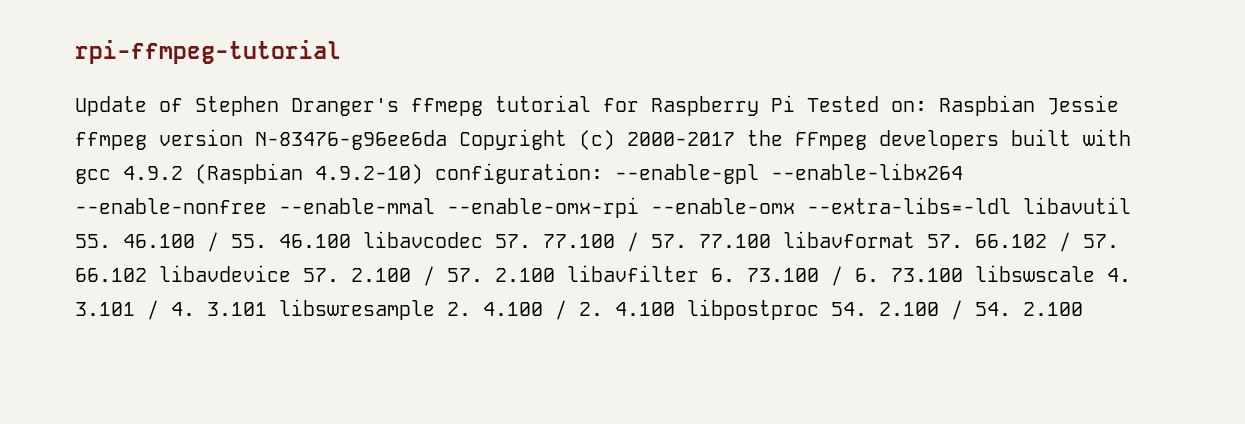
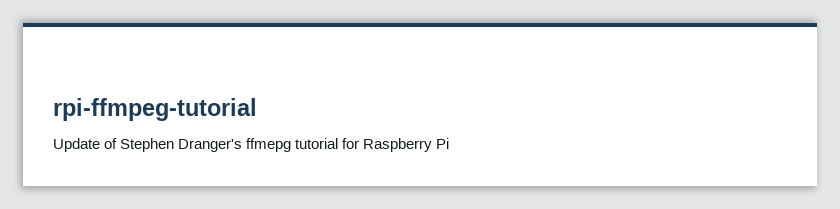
- Update of Stephen Dranger's ffmepg tutorial for Raspberry Pi Tested on: Raspbian Jessie ffmpeg version N-83476-g96ee6da Copyright (c) 2000-2017 the FFmpeg developers built with gcc 4.9.2 (Raspbian 4.9.2-10) configuration: --enable-gpl --enable-libx264 --enable-nonfree --enable-mmal --enable-omx-rpi --enable-omx --extra-libs=-ldl libavutil 55. 46.100 / 55. 46.100 libavcodec 57. 77.100 / 57. 77.100 libavformat 57. 66.102 / 57. 66.102 libavdevice 57. 2.100 / 57. 2.100 libavfilter 6. 73.100 / 6. 73.100 libswscale 4. 3.101 / 4. 3.101 libswresample 2. 4.100 / 2. 4.100 libpostproc 54. 2.100 / 54. 2.100
+ Update of Stephen Dranger's ffmepg tutorial for Raspberry Pi

